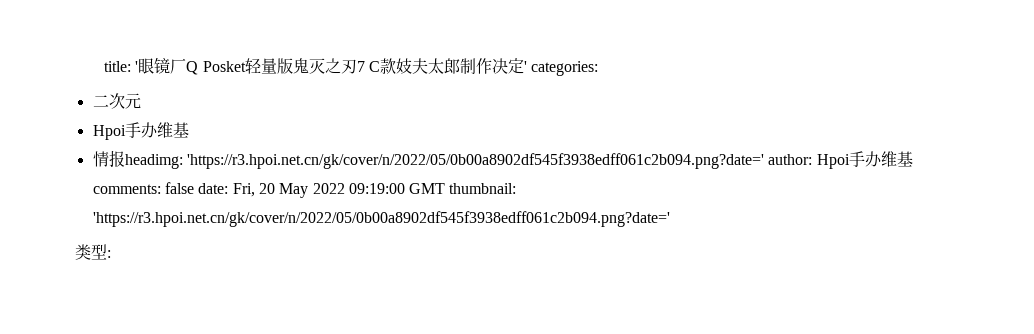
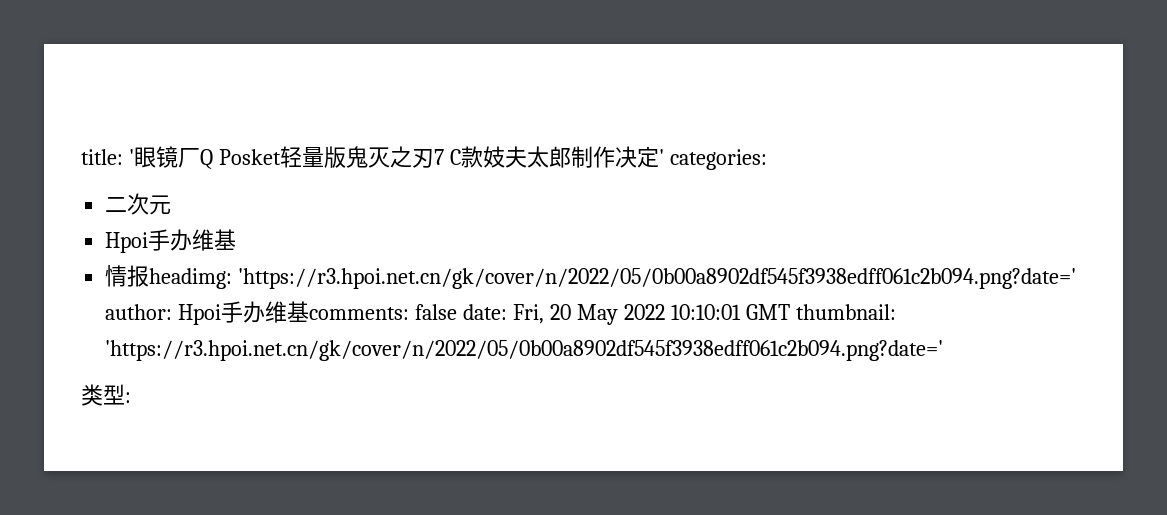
- 情报headimg: 'https://r3.hpoi.net.cn/gk/cover/n/2022/05/0b00a8902df545f3938edff061c2b094.png?date=' author: Hpoi手办维基comments: false date: Fri, 20 May 2022 09:19:00 GMT thumbnail: 'https://r3.hpoi.net.cn/gk/cover/n/2022/05/0b00a8902df545f3938edff061c2b094.png?date='
+ 情报headimg: 'https://r3.hpoi.net.cn/gk/cover/n/2022/05/0b00a8902df545f3938edff061c2b094.png?date=' author: Hpoi手办维基comments: false date: Fri, 20 May 2022 10:10:01 GMT thumbnail: 'https://r3.hpoi.net.cn/gk/cover/n/2022/05/0b00a8902df545f3938edff061c2b094.png?date='

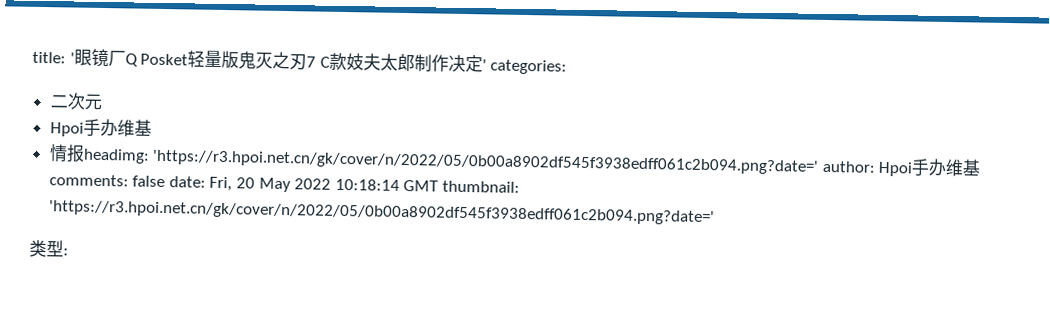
- 情报headimg: 'https://r3.hpoi.net.cn/gk/cover/n/2022/05/0b00a8902df545f3938edff061c2b094.png?date=' author: Hpoi手办维基comments: false date: Fri, 20 May 2022 10:10:01 GMT thumbnail: 'https://r3.hpoi.net.cn/gk/cover/n/2022/05/0b00a8902df545f3938edff061c2b094.png?date='
+ 情报headimg: 'https://r3.hpoi.net.cn/gk/cover/n/2022/05/0b00a8902df545f3938edff061c2b094.png?date=' author: Hpoi手办维基comments: false date: Fri, 20 May 2022 10:18:14 GMT thumbnail: 'https://r3.hpoi.net.cn/gk/cover/n/2022/05/0b00a8902df545f3938edff061c2b094.png?date='

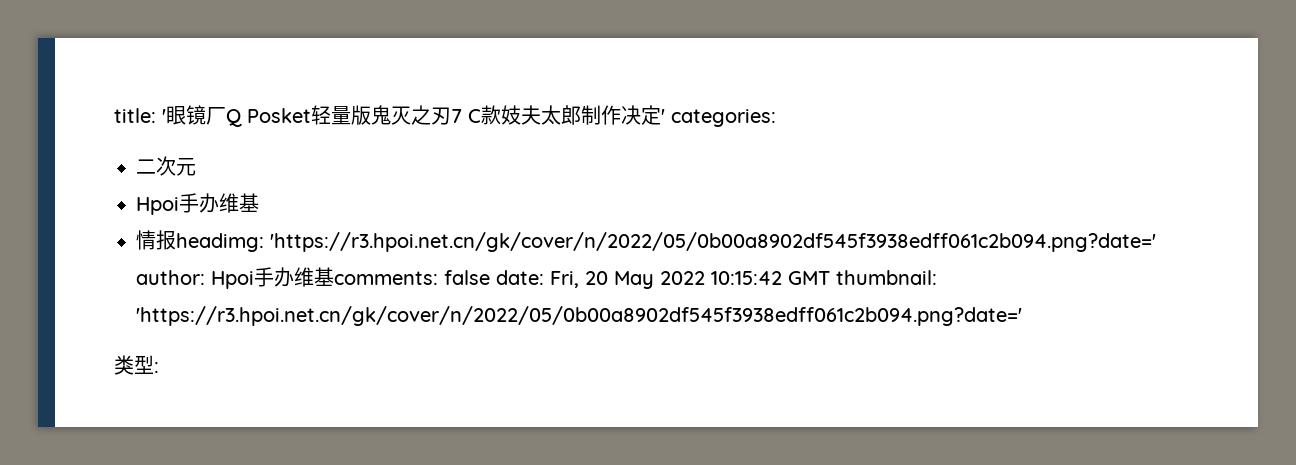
- 情报headimg: 'https://r3.hpoi.net.cn/gk/cover/n/2022/05/0b00a8902df545f3938edff061c2b094.png?date=' author: Hpoi手办维基comments: false date: Fri, 20 May 2022 10:18:14 GMT thumbnail: 'https://r3.hpoi.net.cn/gk/cover/n/2022/05/0b00a8902df545f3938edff061c2b094.png?date='
+ 情报headimg: 'https://r3.hpoi.net.cn/gk/cover/n/2022/05/0b00a8902df545f3938edff061c2b094.png?date=' author: Hpoi手办维基comments: false date: Fri, 20 May 2022 10:15:42 GMT thumbnail: 'https://r3.hpoi.net.cn/gk/cover/n/2022/05/0b00a8902df545f3938edff061c2b094.png?date='

